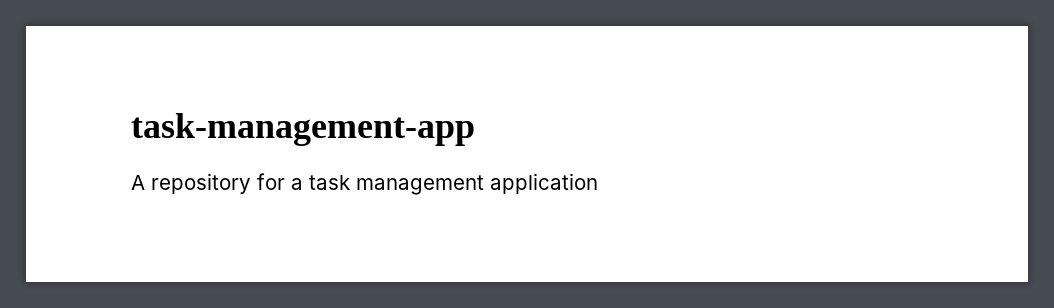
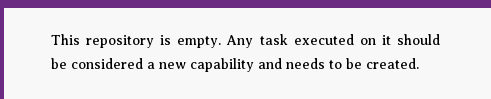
- task-management-app
- A repository for a task management application
+ This repository is empty. Any task executed on it should be considered a new capability and needs to be created.

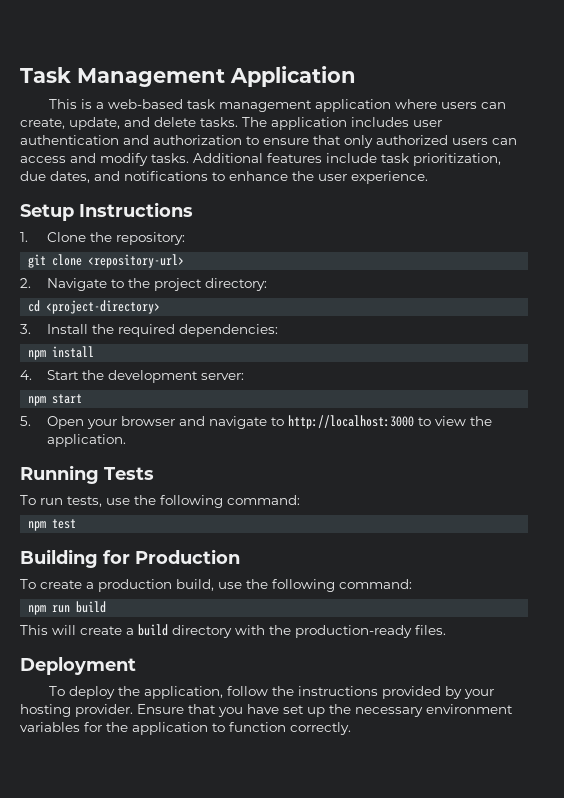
- This repository is empty. Any task executed on it should be considered a new capability and needs to be created.
+ Task Management Application
+ This is a web-based task management application where users can create, update, and delete tasks. The application includes user authentication and authorization to ensure that only authorized users can access and modify tasks. Additional features include task prioritization, due dates, and notifications to enhance the user experience.
+ Setup Instructions
+ 1. Clone the repository:
+ git clone <repository-url>
+ 2. Navigate to the project directory:
+ cd <project-directory>
+ 3. Install the required dependencies:
+ npm install
+ 4. Start the development server:
+ npm start
+ 5. Open your browser and navigate to http://localhost:3000 to view the application.
+ Running Tests
+ To run tests, use the following command:
+ npm test
+ Building for Production
+ To create a production build, use the following command:
+ npm run build
+ This will create a build directory with the production-ready files.
+ Deployment
+ To deploy the application, follow the instructions provided by your hosting provider. Ensure that you have set up the necessary environment variables for the application to function correctly.

